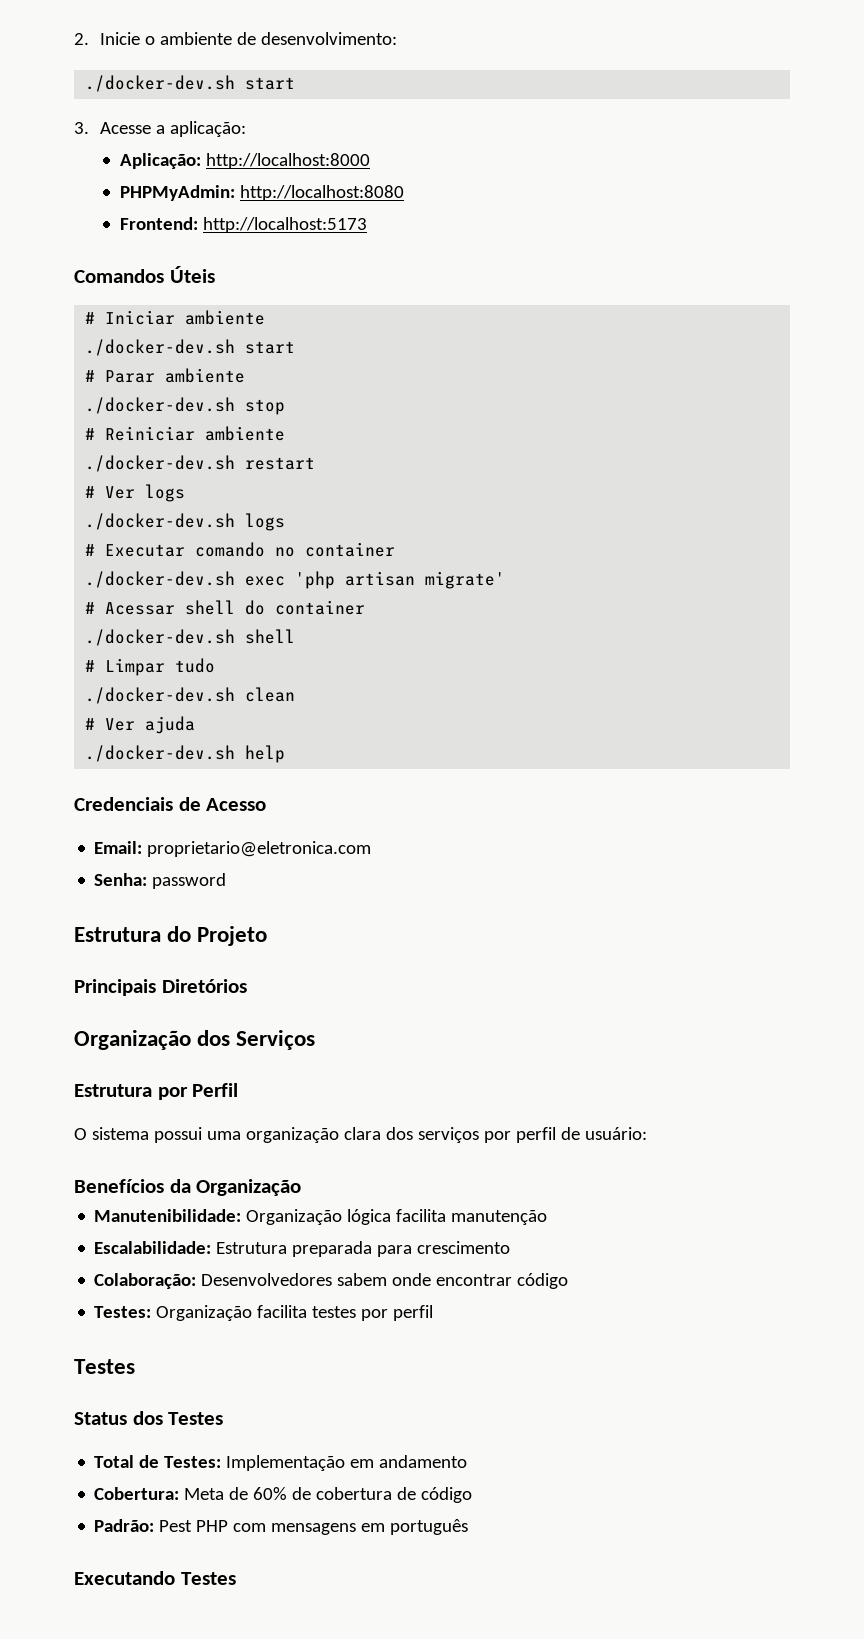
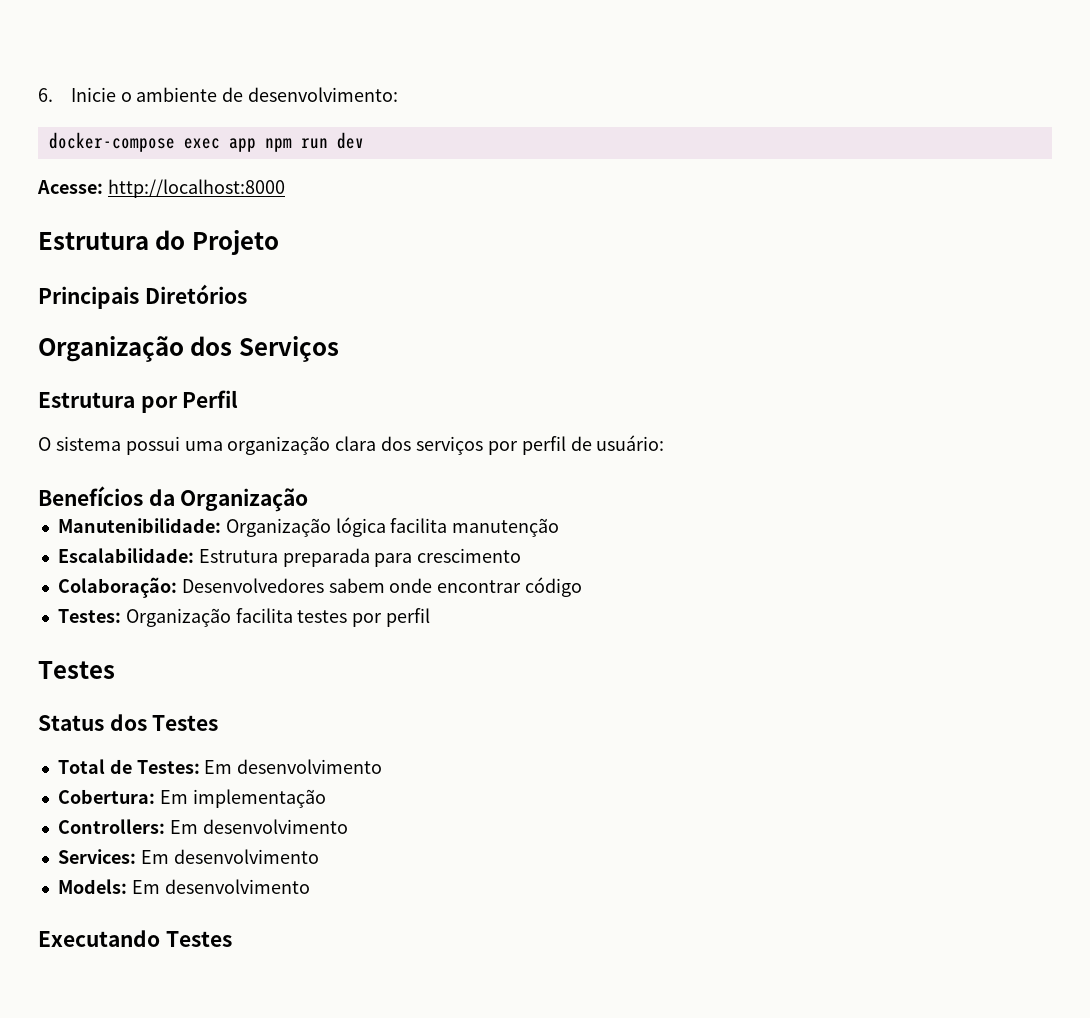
- 2. Inicie o ambiente de desenvolvimento:
- ./docker-dev.sh start
- 3. Acesse a aplicação:
- Aplicação: http://localhost:8000
- PHPMyAdmin: http://localhost:8080
- Frontend: http://localhost:5173
- Comandos Úteis
- # Iniciar ambiente
- ./docker-dev.sh start
- # Parar ambiente
- ./docker-dev.sh stop
- # Reiniciar ambiente
- ./docker-dev.sh restart
- # Ver logs
- ./docker-dev.sh logs
- # Executar comando no container
- ./docker-dev.sh exec 'php artisan migrate'
- # Acessar shell do container
- ./docker-dev.sh shell
- # Limpar tudo
- ./docker-dev.sh clean
- # Ver ajuda
- ./docker-dev.sh help
- Credenciais de Acesso
- Email: proprietario@eletronica.com
- Senha: password
+ 6. Inicie o ambiente de desenvolvimento:
+ docker-compose exec app npm run dev
+ Acesse: http://localhost:8000
- Total de Testes: Implementação em andamento
- Cobertura: Meta de 60% de cobertura de código
- Padrão: Pest PHP com mensagens em português
+ Total de Testes: Em desenvolvimento
+ Cobertura: Em implementação
+ Controllers: Em desenvolvimento
+ Services: Em desenvolvimento
+ Models: Em desenvolvimento

